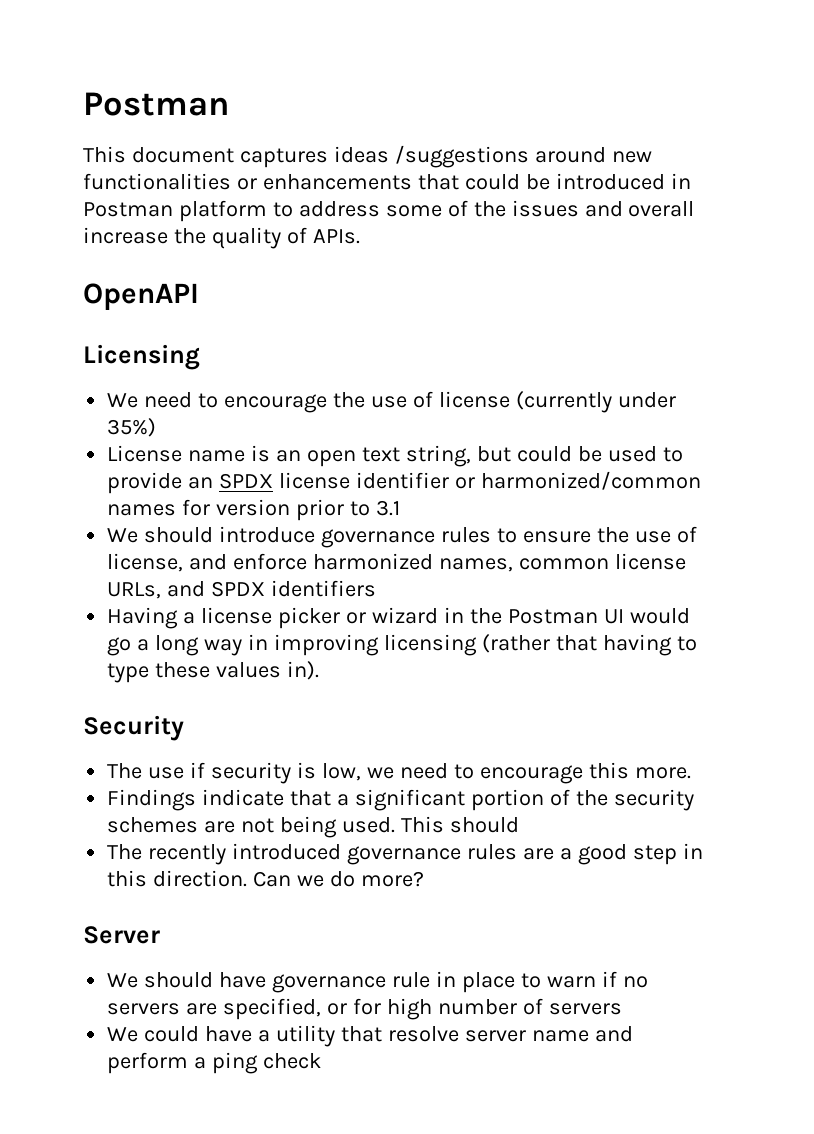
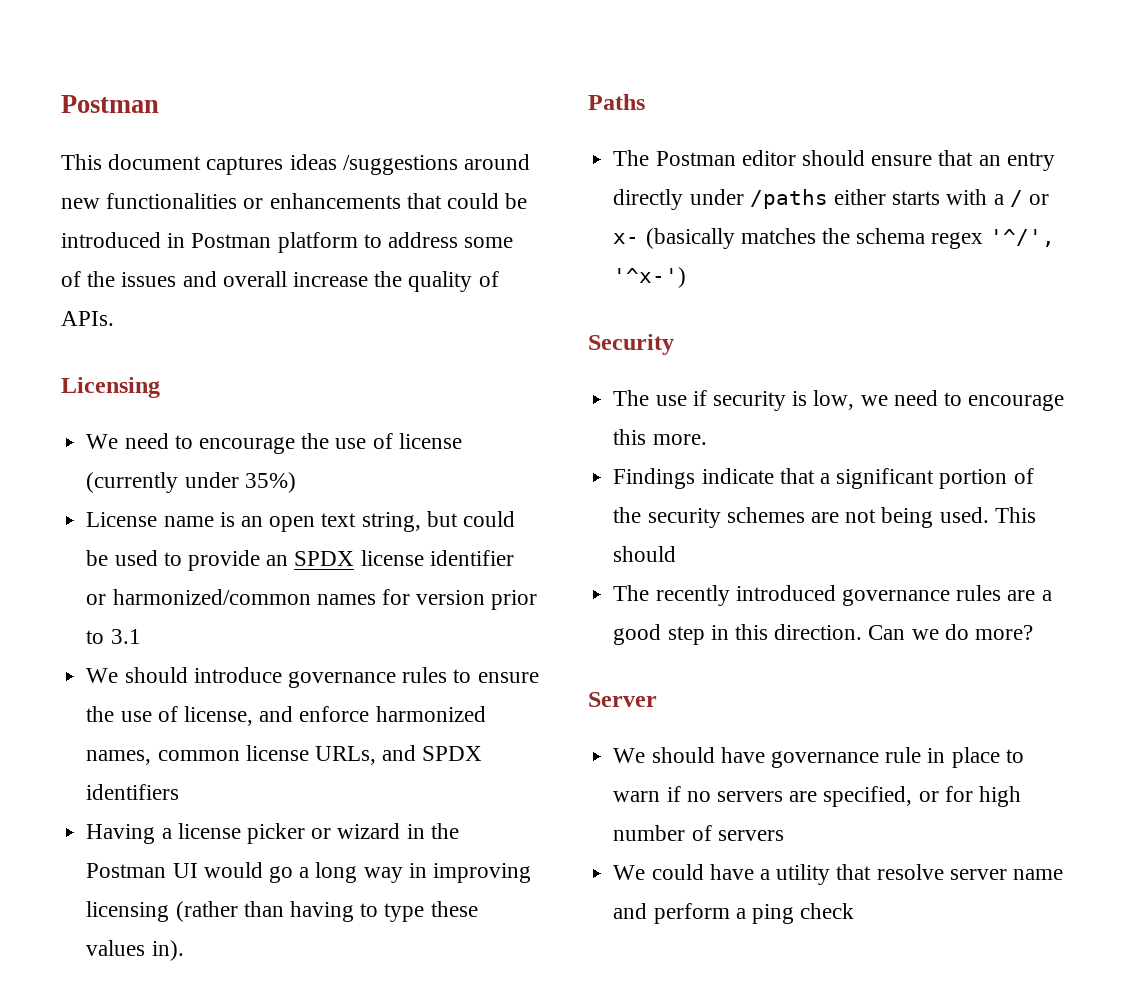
- OpenAPI
- Having a license picker or wizard in the Postman UI would go a long way in improving licensing (rather that having to type these values in).
+ Having a license picker or wizard in the Postman UI would go a long way in improving licensing (rather than having to type these values in).
+ Paths
+ The Postman editor should ensure that an entry directly under /paths either starts with a / or x- (basically matches the schema regex '^/', '^x-')

